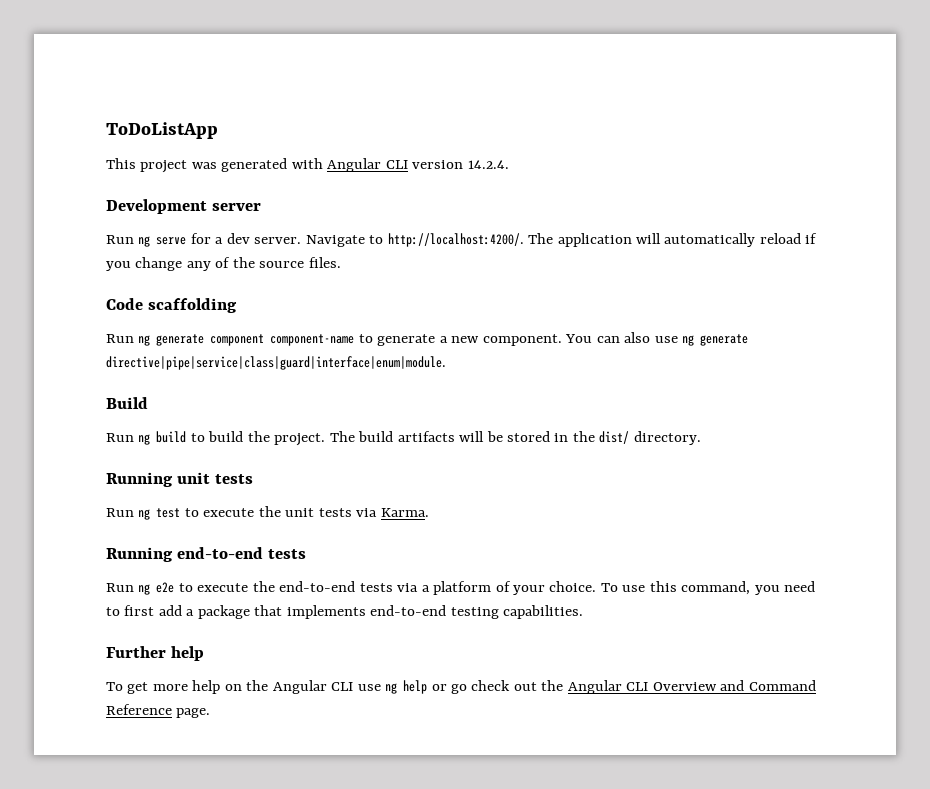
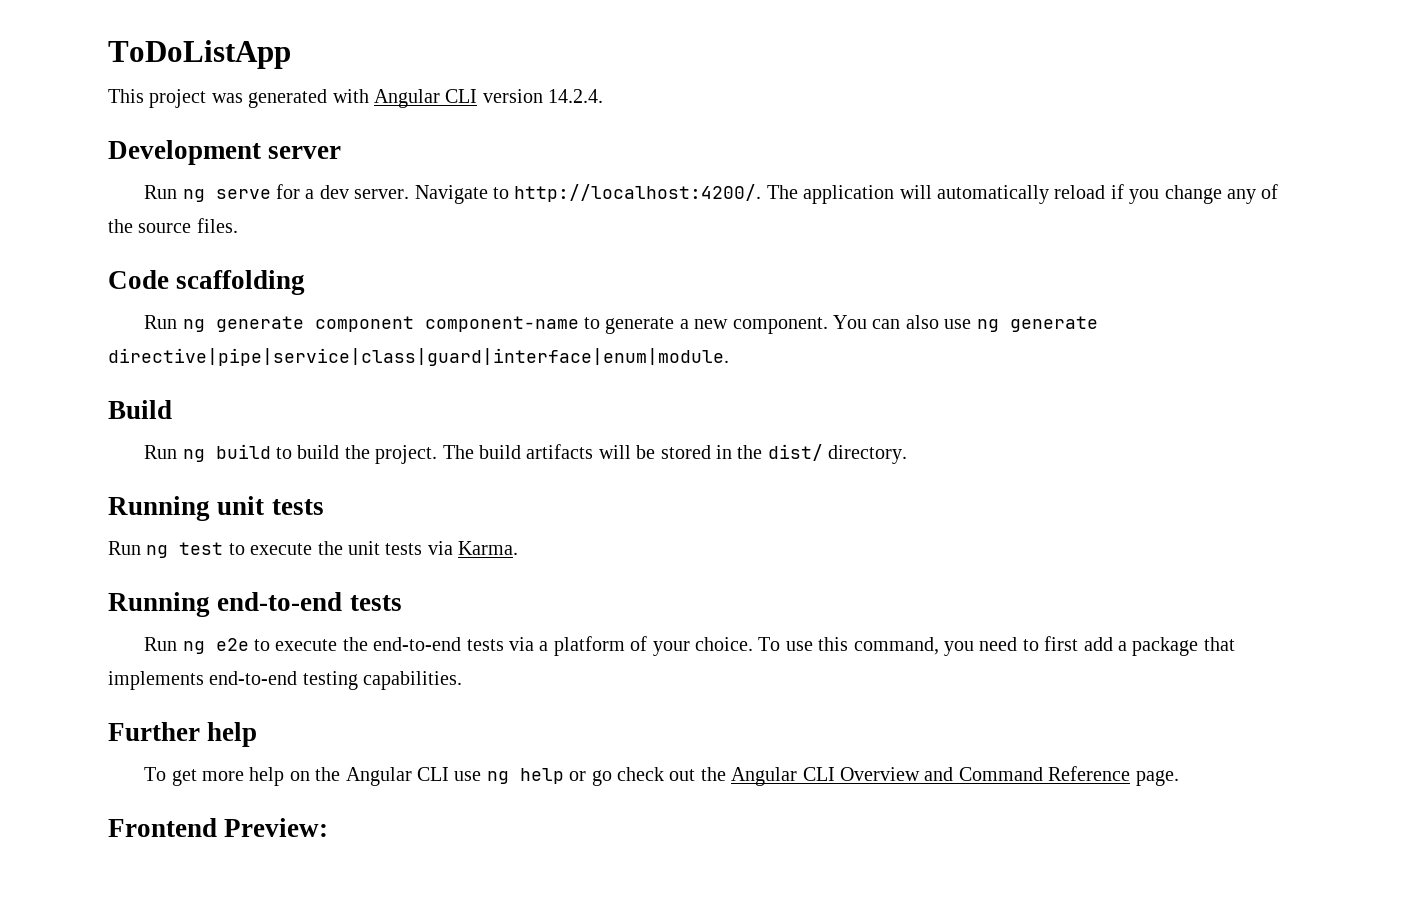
+ Frontend Preview:

